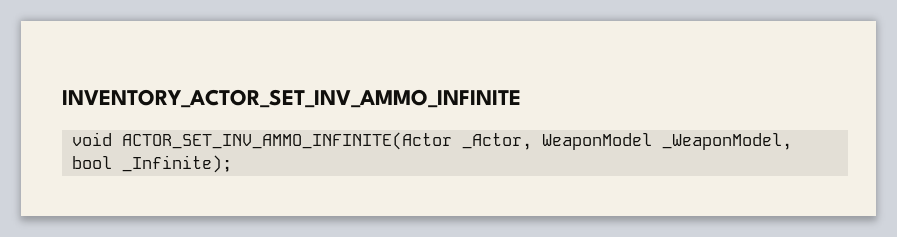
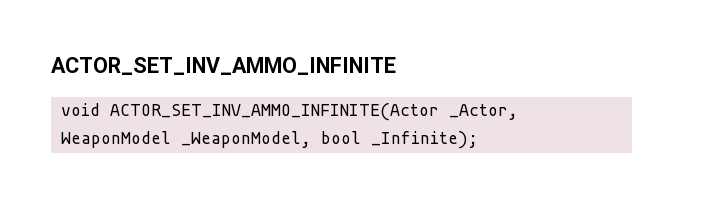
- INVENTORY_ACTOR_SET_INV_AMMO_INFINITE
+ ACTOR_SET_INV_AMMO_INFINITE

